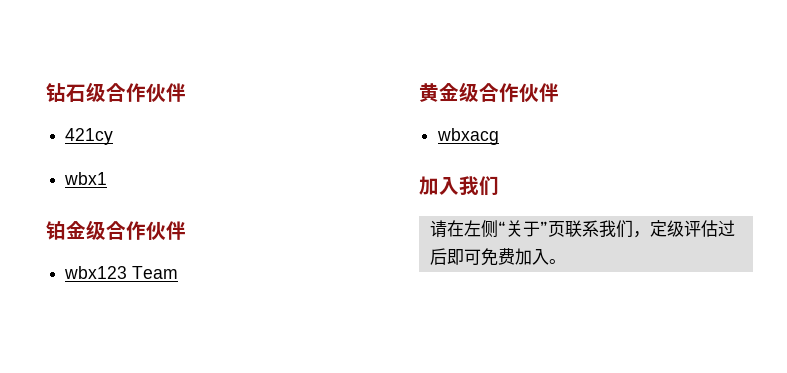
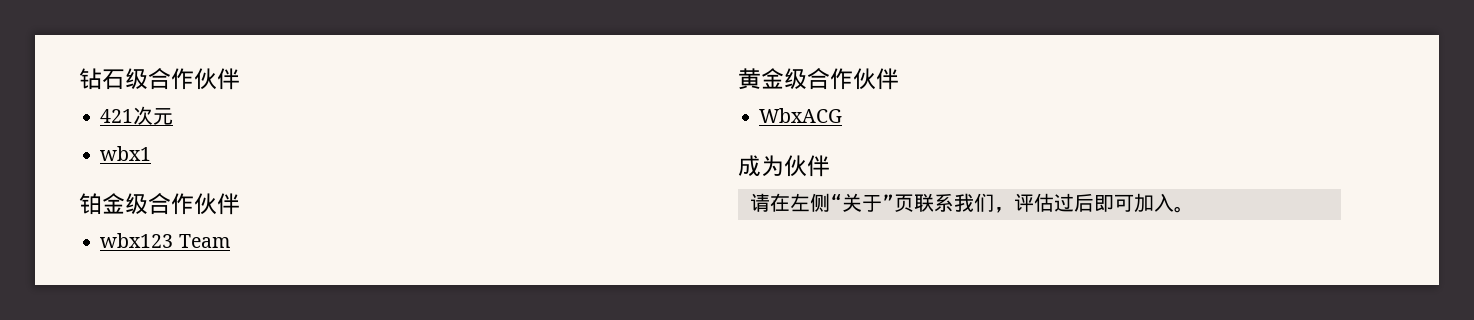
- 421cy
+ 421次元
- wbxacg
- 加入我们
+ WbxACG
+ 成为伙伴
- 请在左侧“关于”页联系我们，定级评估过后即可免费加入。
+ 请在左侧“关于”页联系我们，评估过后即可加入。

